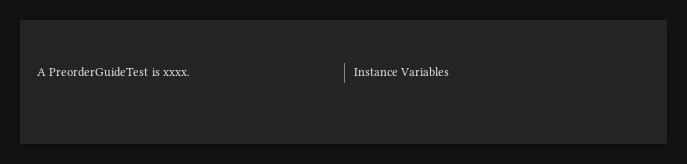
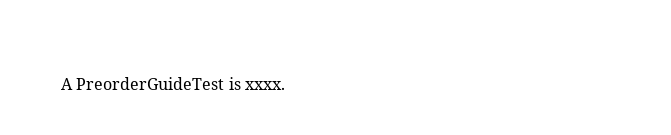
- Instance Variables

